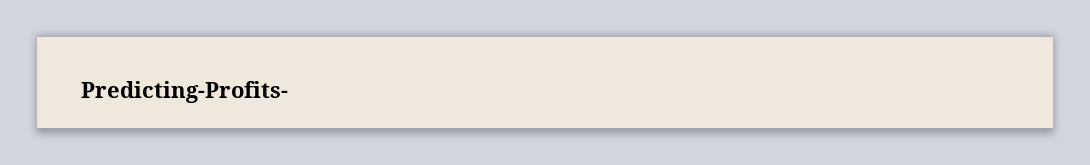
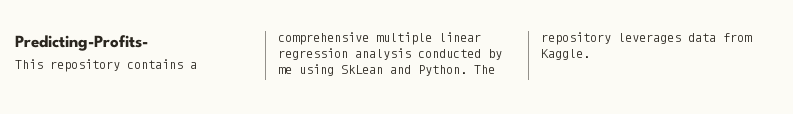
+ This repository contains a comprehensive multiple linear regression analysis conducted by me using SkLean and Python. The repository leverages data from Kaggle.

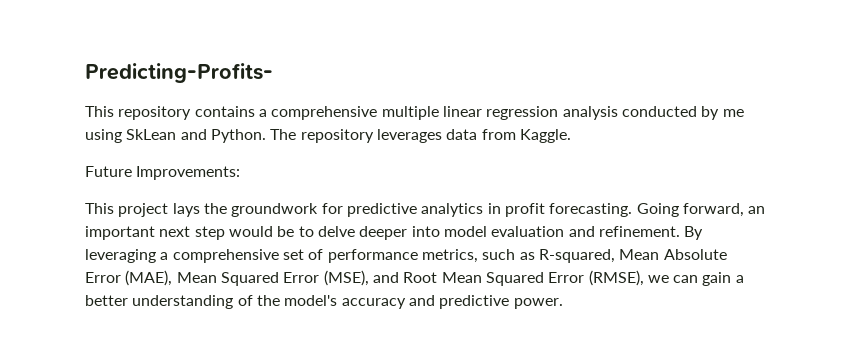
+ Future Improvements:
+ This project lays the groundwork for predictive analytics in profit forecasting. Going forward, an important next step would be to delve deeper into model evaluation and refinement. By leveraging a comprehensive set of performance metrics, such as R-squared, Mean Absolute Error (MAE), Mean Squared Error (MSE), and Root Mean Squared Error (RMSE), we can gain a better understanding of the model's accuracy and predictive power.

